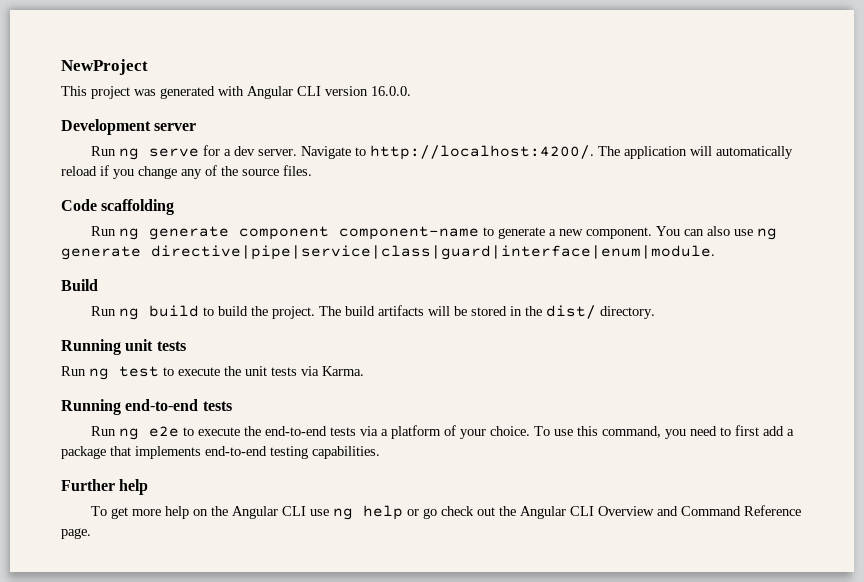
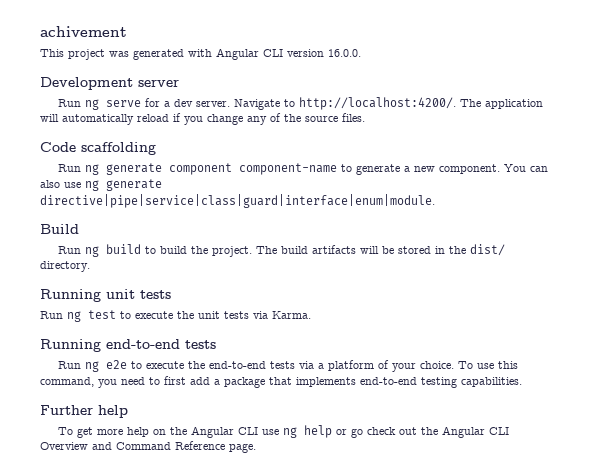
- NewProject
+ achivement

